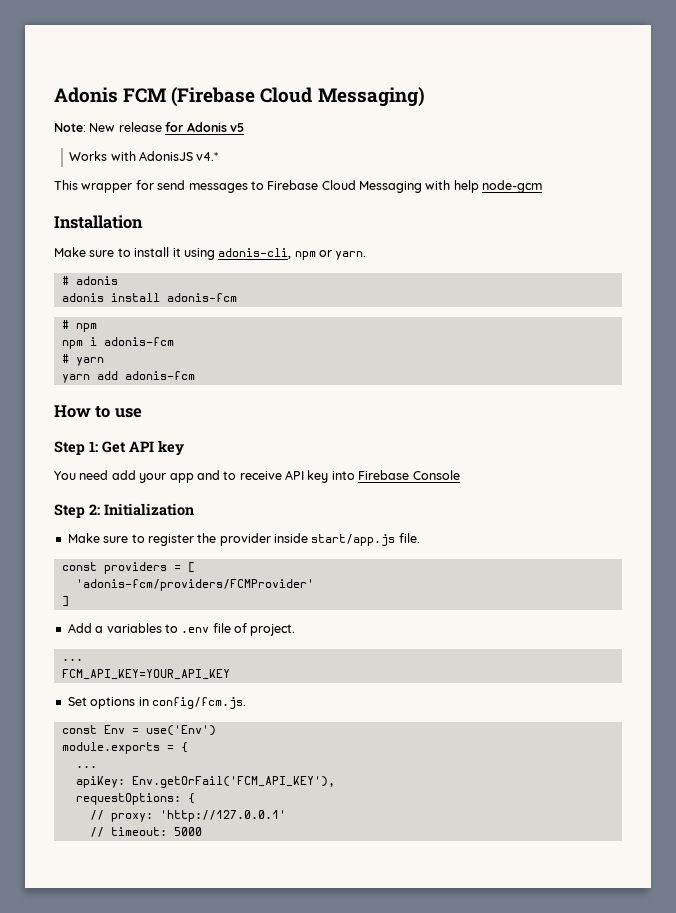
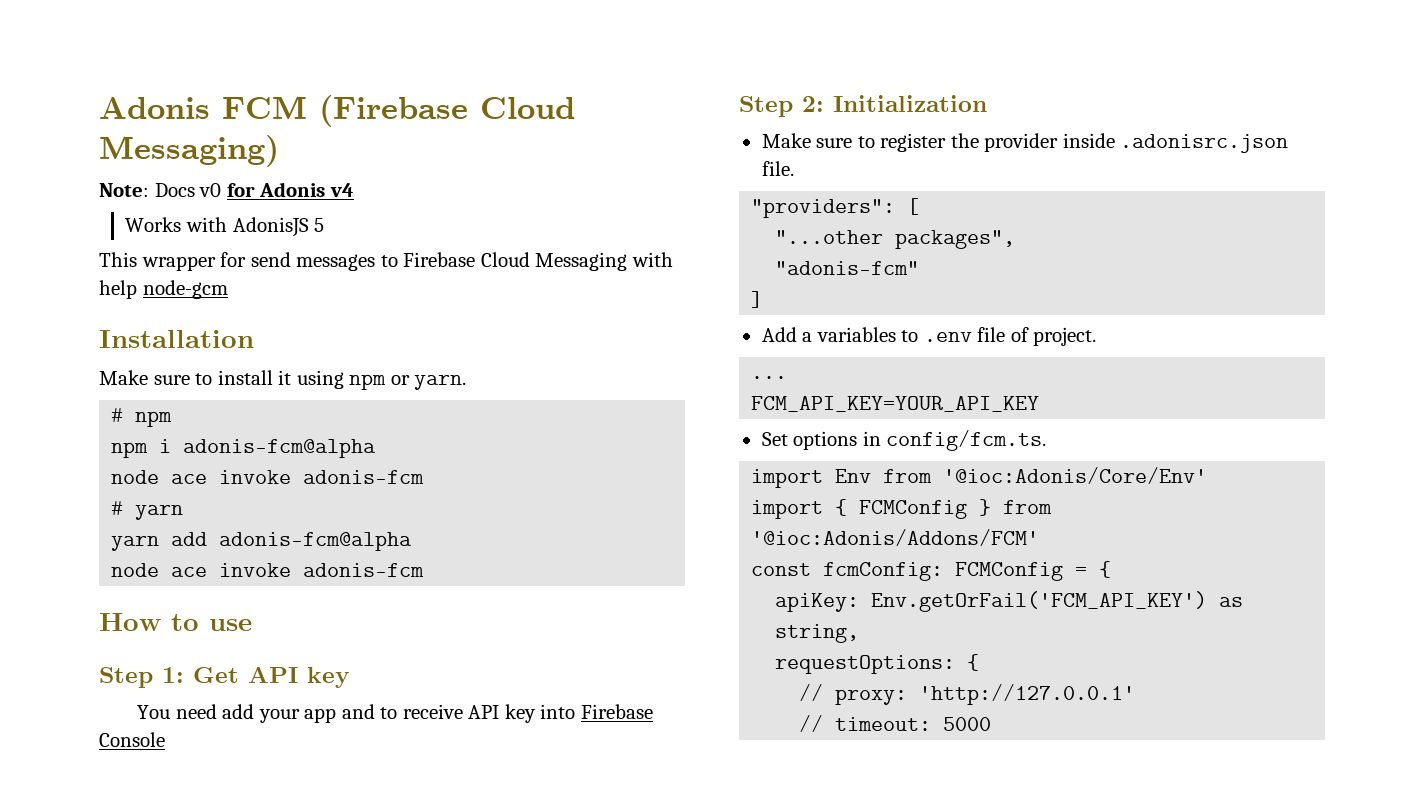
- Note: New release for Adonis v5
+ Note: Docs v0 for Adonis v4
- Works with AdonisJS v4.*
+ Works with AdonisJS 5
- Make sure to install it using adonis-cli, npm or yarn.
+ Make sure to install it using npm or yarn.
- # adonis
- adonis install adonis-fcm
- npm i adonis-fcm
+ npm i adonis-fcm@alpha
+ node ace invoke adonis-fcm
- yarn add adonis-fcm
+ yarn add adonis-fcm@alpha
+ node ace invoke adonis-fcm
- Make sure to register the provider inside start/app.js file.
+ Make sure to register the provider inside .adonisrc.json file.
- const providers = [
- 'adonis-fcm/providers/FCMProvider'
+ "providers": [
+ "...other packages",
+ "adonis-fcm"
- Set options in config/fcm.js.
- const Env = use('Env')
- module.exports = {
- ...
+ Set options in config/fcm.ts.
+ import Env from '@ioc:Adonis/Core/Env'
+ import { FCMConfig } from '@ioc:Adonis/Addons/FCM'
+ const fcmConfig: FCMConfig = {
- apiKey: Env.getOrFail('FCM_API_KEY'),
+ apiKey: Env.getOrFail('FCM_API_KEY') as string,

